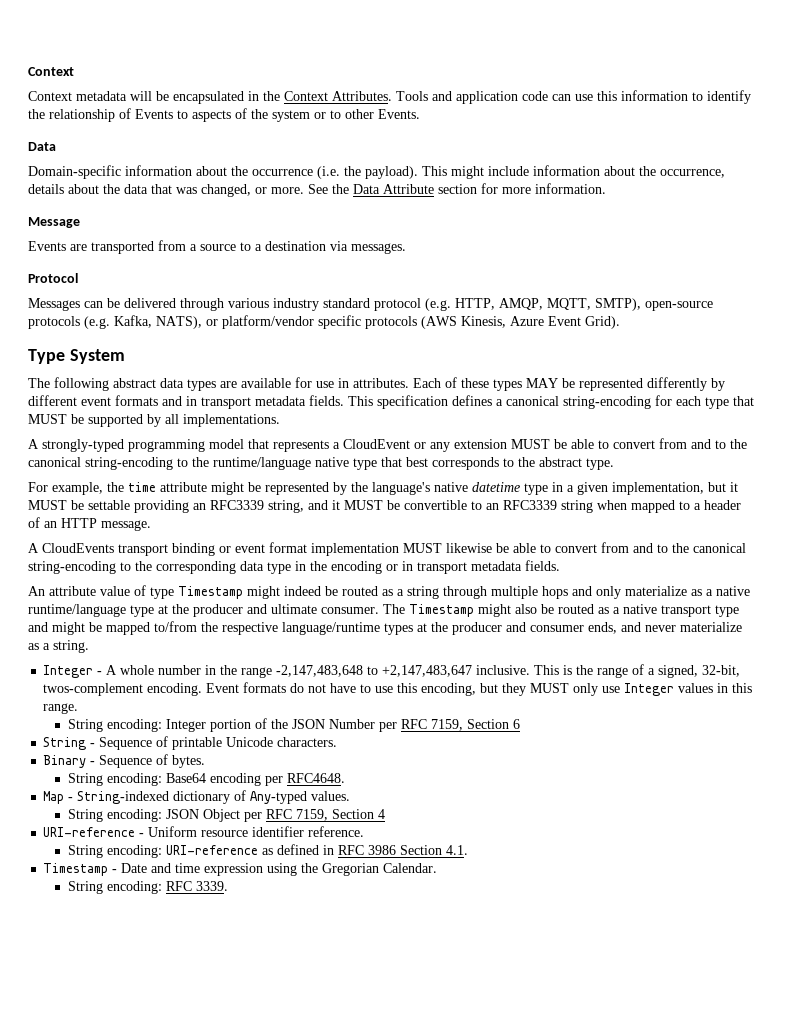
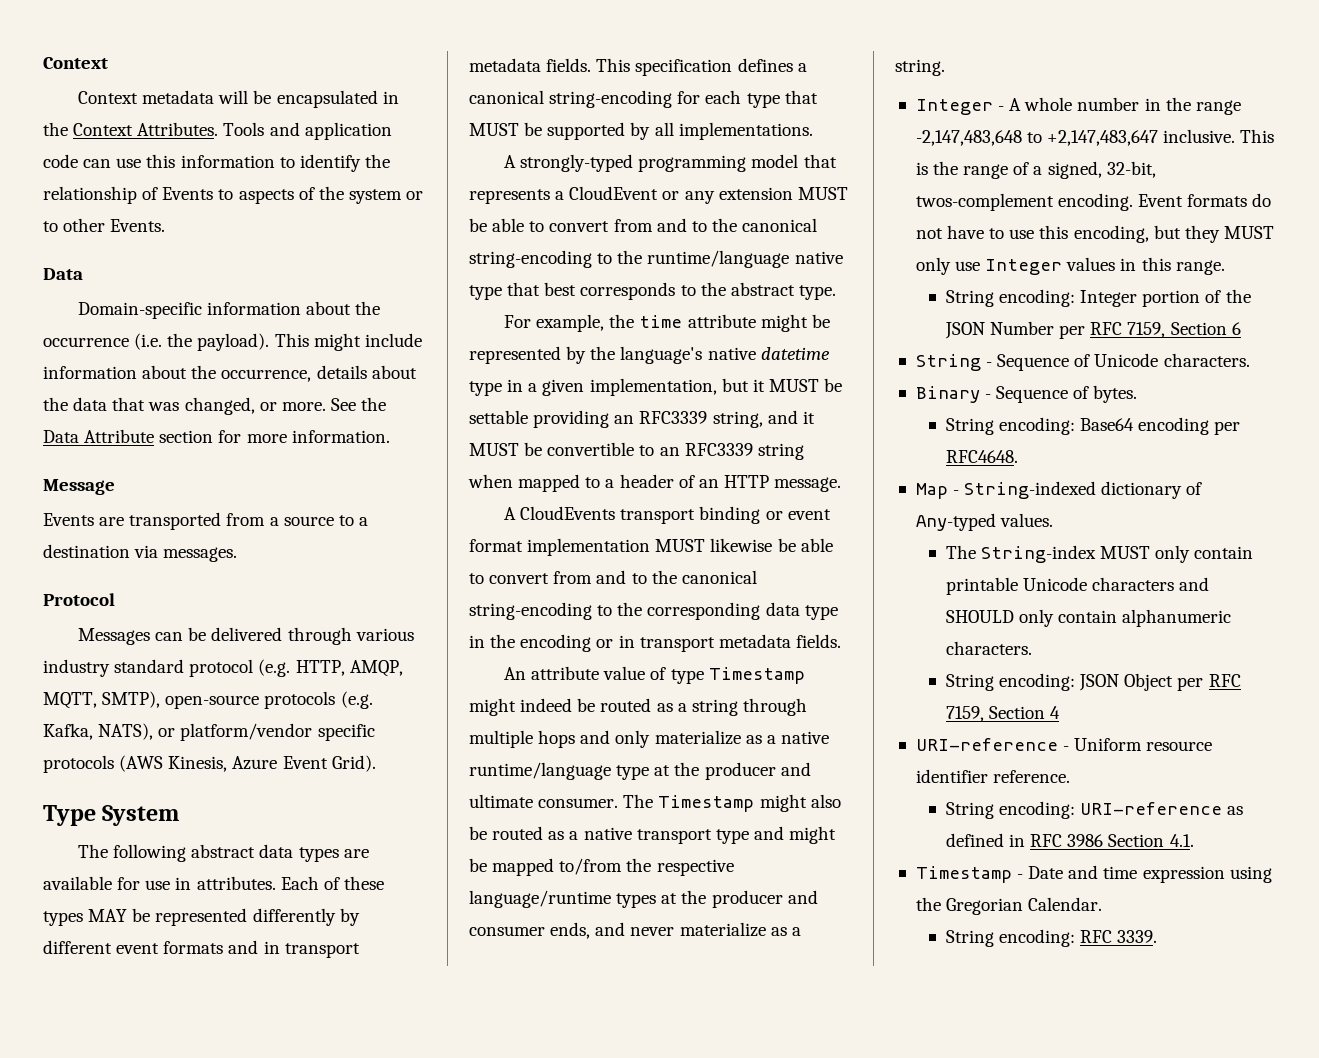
- String - Sequence of printable Unicode characters.
+ String - Sequence of Unicode characters.
+ The String-index MUST only contain printable Unicode characters and SHOULD only contain alphanumeric characters.

